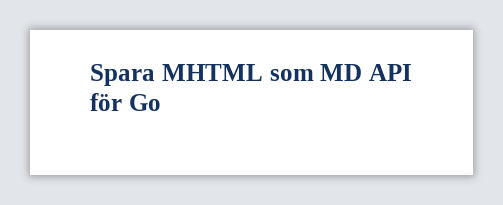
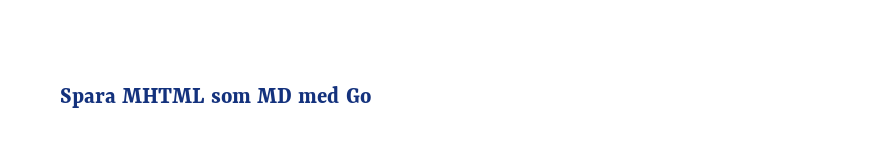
- Spara MHTML som MD API för Go
+ Spara MHTML som MD med Go

